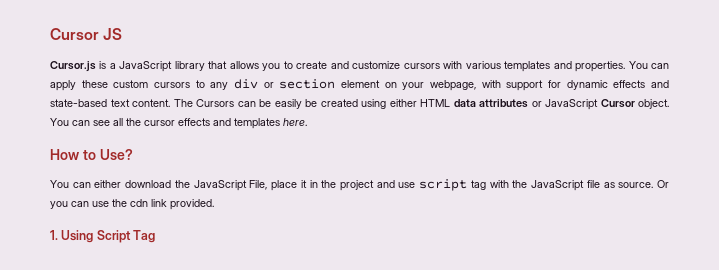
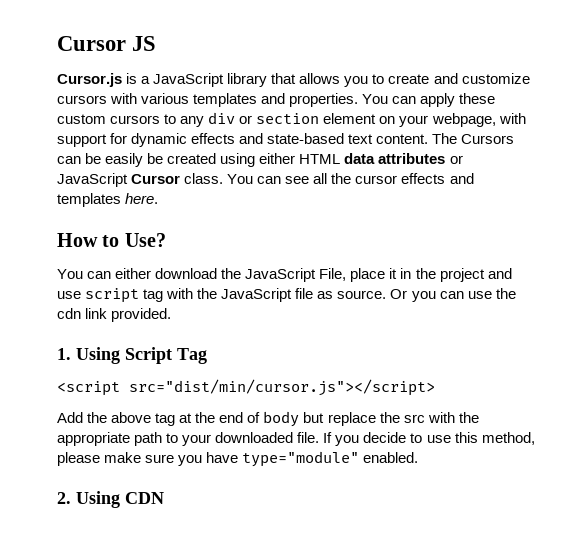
- The Cursors can be easily be created using either HTML data attributes or JavaScript Cursor object.
+ The Cursors can be easily be created using either HTML data attributes or JavaScript Cursor class.
+ <script src="dist/min/cursor.js"></script>
+ Add the above tag at the end of body but replace the src with the appropriate path to your downloaded file. If you decide to use this method, please make sure you have type="module" enabled.
+ 2. Using CDN

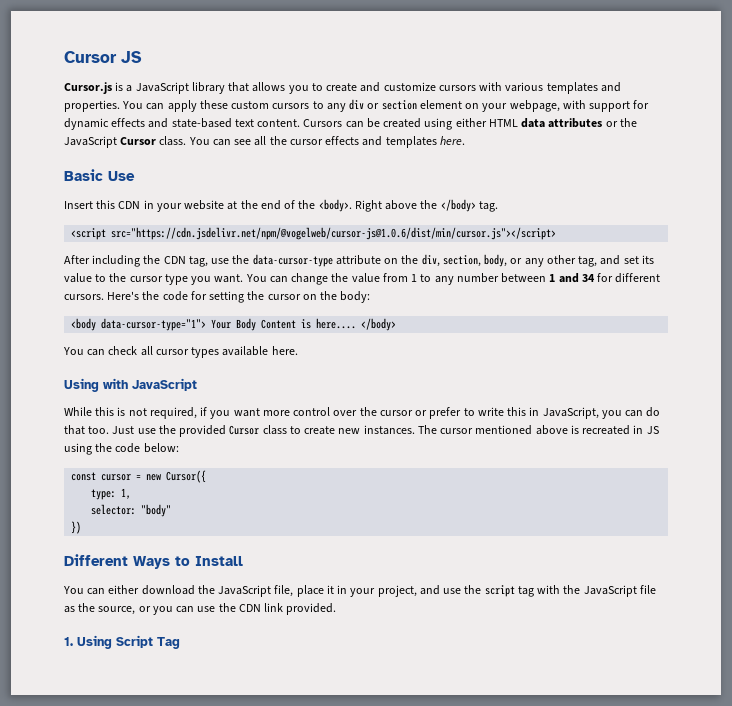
- The Cursors can be easily be created using either HTML data attributes or JavaScript Cursor class.
+ Cursors can be created using either HTML data attributes or the JavaScript Cursor class.
- How to Use?
+ Basic Use
+ Insert this CDN in your website at the end of the <body>. Right above the </body> tag.
+ <script src="https://cdn.jsdelivr.net/npm/@vogelweb/cursor-js@1.0.6/dist/min/cursor.js"></script>
+ After including the CDN tag, use the data-cursor-type attribute on the div, section, body, or any other tag, and set its value to the cursor type you want. You can change the value from 1 to any number between 1 and 34 for different cursors. Here's the code for setting the cursor on the body:
+ <body data-cursor-type="1"> Your Body Content is here.... </body>
+ You can check all cursor types available here.
+ Using with JavaScript
+ While this is not required, if you want more control over the cursor or prefer to write this in JavaScript, you can do that too. Just use the provided Cursor class to create new instances. The cursor mentioned above is recreated in JS using the code below:
+ const cursor = new Cursor({
+ type: 1,
+ selector: "body"
+ })
+ Different Ways to Install
- You can either download the JavaScript File, place it in the project and use script tag with the JavaScript file as source. Or you can use the cdn link provided.
+ You can either download the JavaScript file, place it in your project, and use the script tag with the JavaScript file as the source, or you can use the CDN link provided.
- <script src="dist/min/cursor.js"></script>
- Add the above tag at the end of body but replace the src with the appropriate path to your downloaded file. If you decide to use this method, please make sure you have type="module" enabled.
- 2. Using CDN

